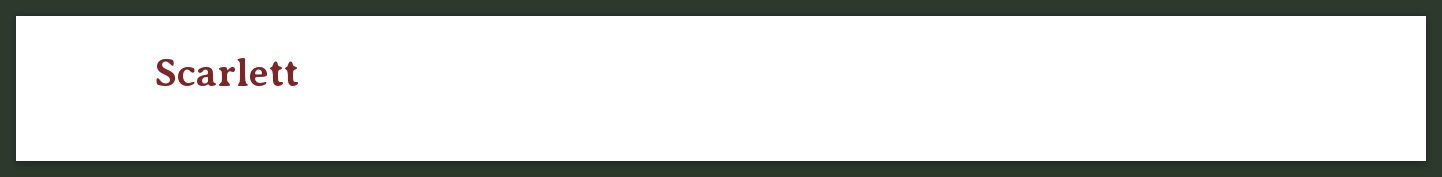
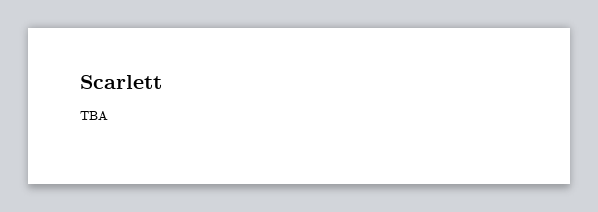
+ TBA

